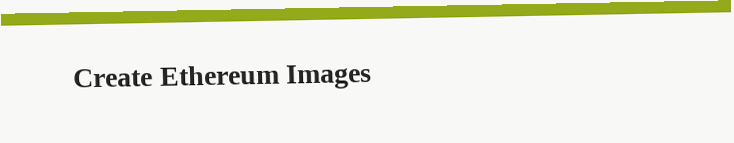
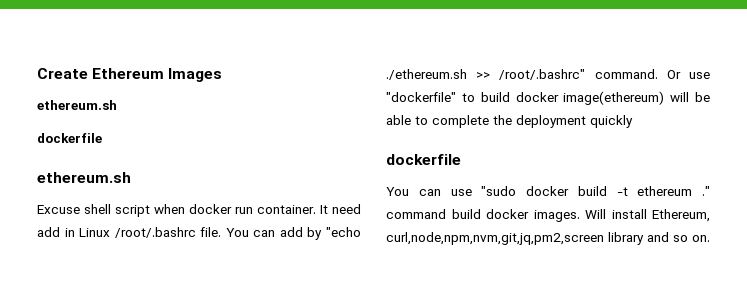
  Create Ethereum Images
+ ethereum.sh
+ dockerfile
+ ethereum.sh
+ Excuse shell script when docker run container. It need add in Linux /root/.bashrc file. You can add by "echo ./ethereum.sh >> /root/.bashrc" command. Or use "dockerfile" to build docker image(ethereum) will be able to complete the deployment quickly
+ dockerfile
+ You can use "sudo docker build -t ethereum ." command build docker images. Will install Ethereum, curl,node,npm,nvm,git,jq,pm2,screen library and so on.

